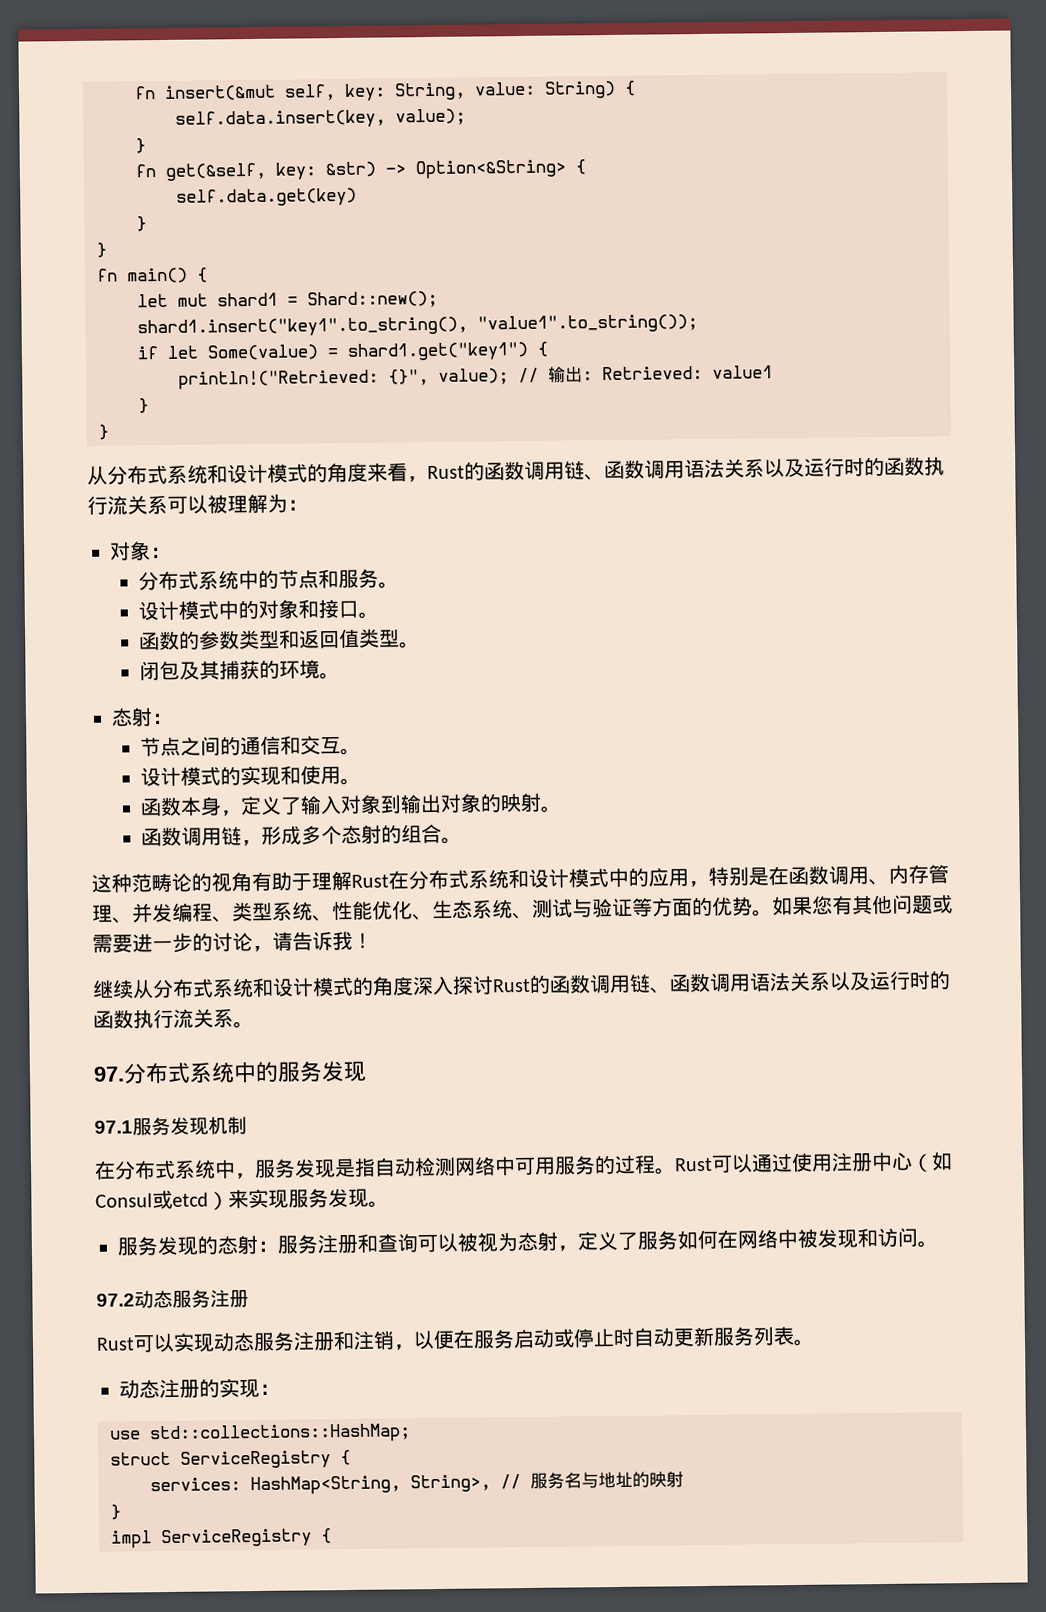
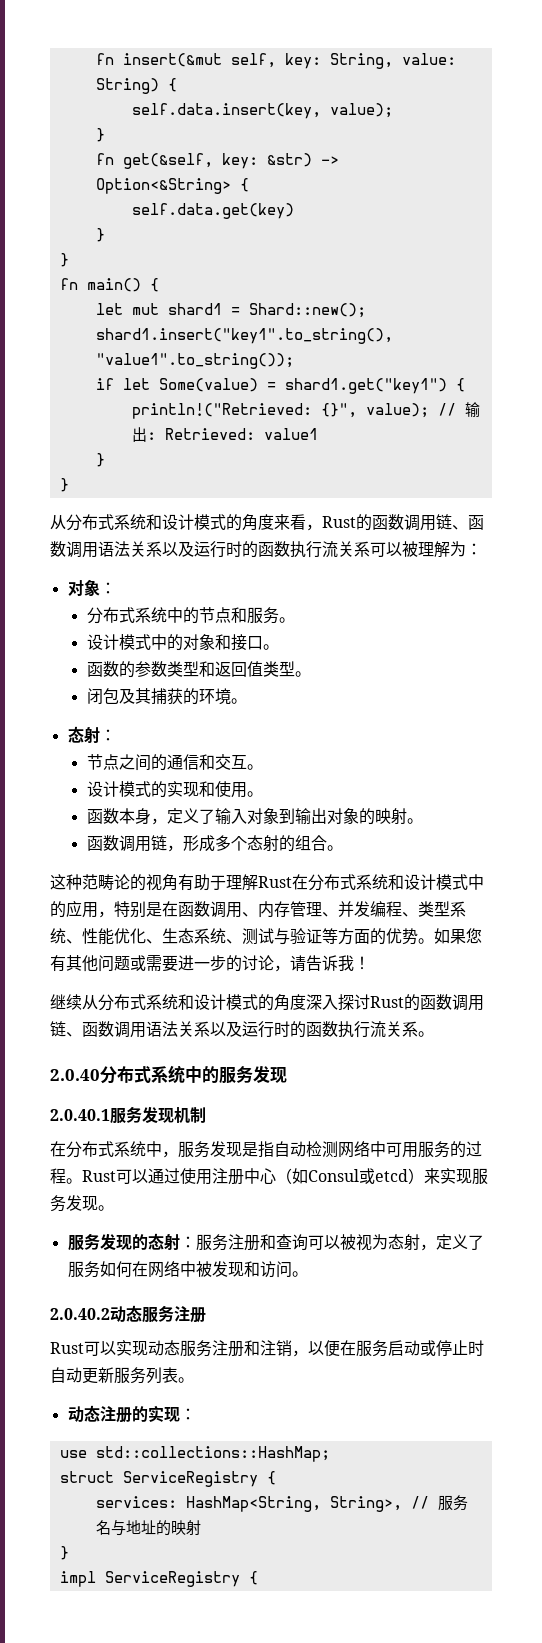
- 97.分布式系统中的服务发现
+ 2.0.40分布式系统中的服务发现
- 97.1服务发现机制
+ 2.0.40.1服务发现机制
- 97.2动态服务注册
+ 2.0.40.2动态服务注册

